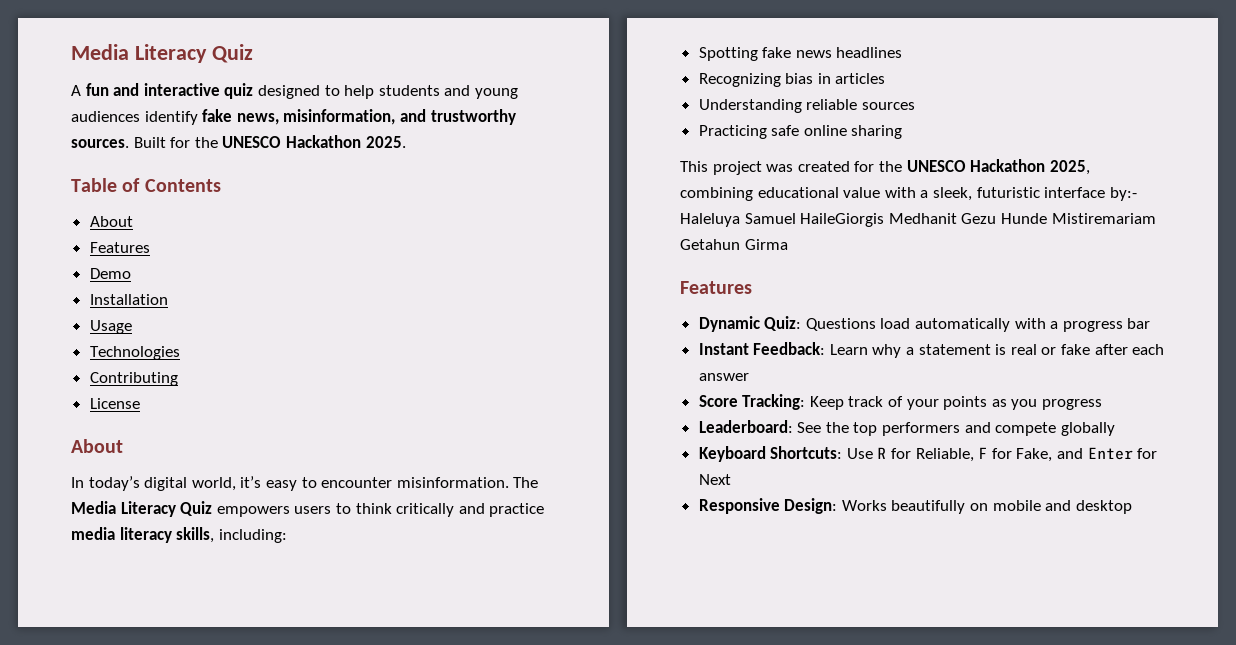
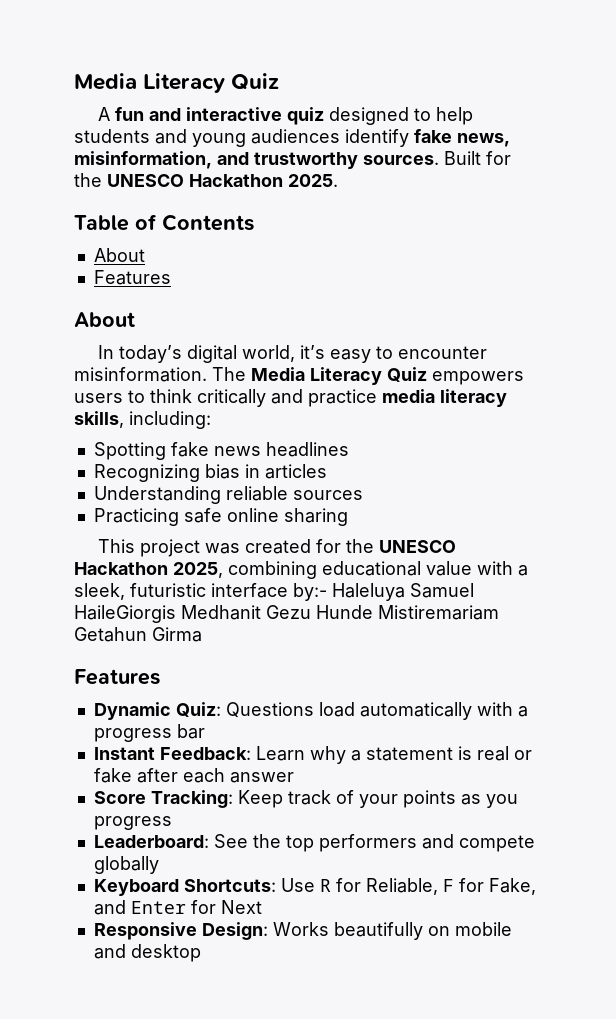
- Demo
- Installation
- Usage
- Technologies
- Contributing
- License

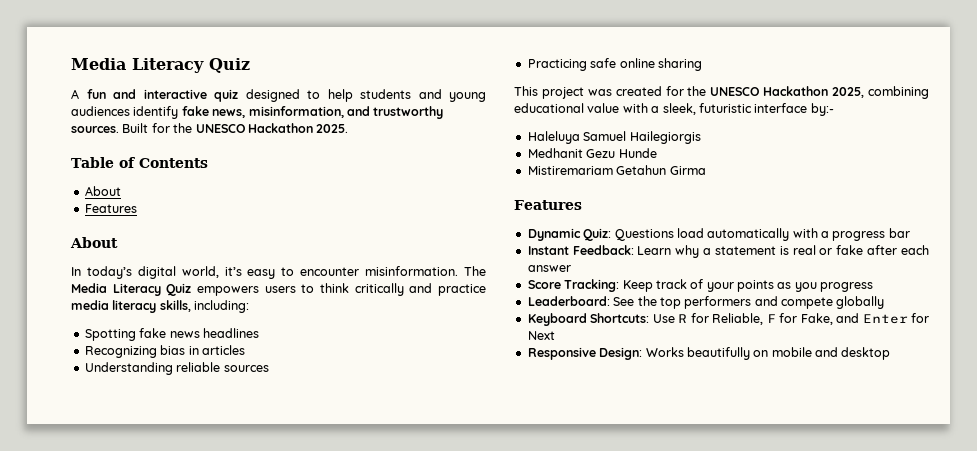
- This project was created for the UNESCO Hackathon 2025, combining educational value with a sleek, futuristic interface by:- Haleluya Samuel HaileGiorgis Medhanit Gezu Hunde Mistiremariam Getahun Girma
+ This project was created for the UNESCO Hackathon 2025, combining educational value with a sleek, futuristic interface by:-
+ Haleluya Samuel Hailegiorgis
+ Medhanit Gezu Hunde
+ Mistiremariam Getahun Girma

